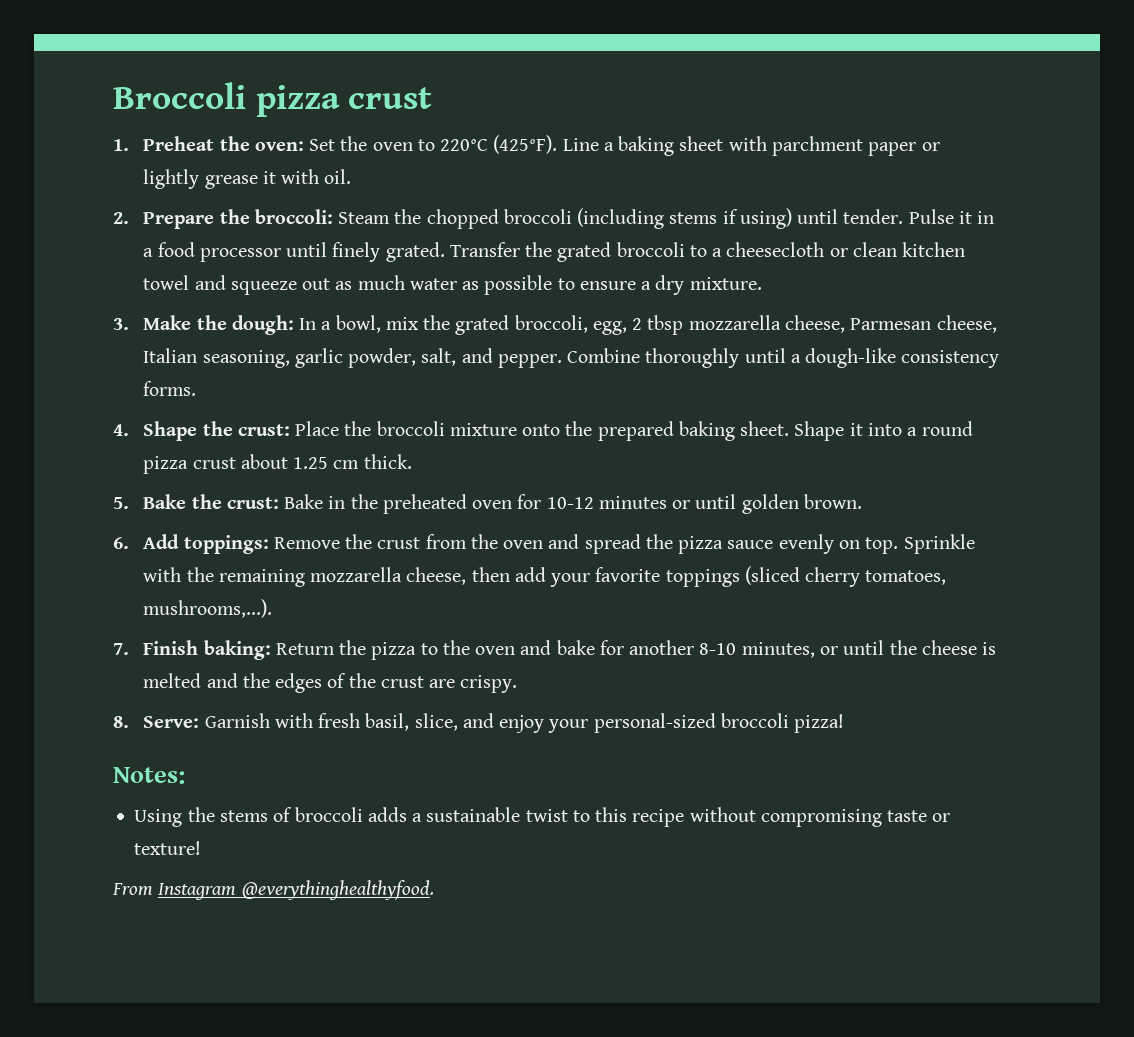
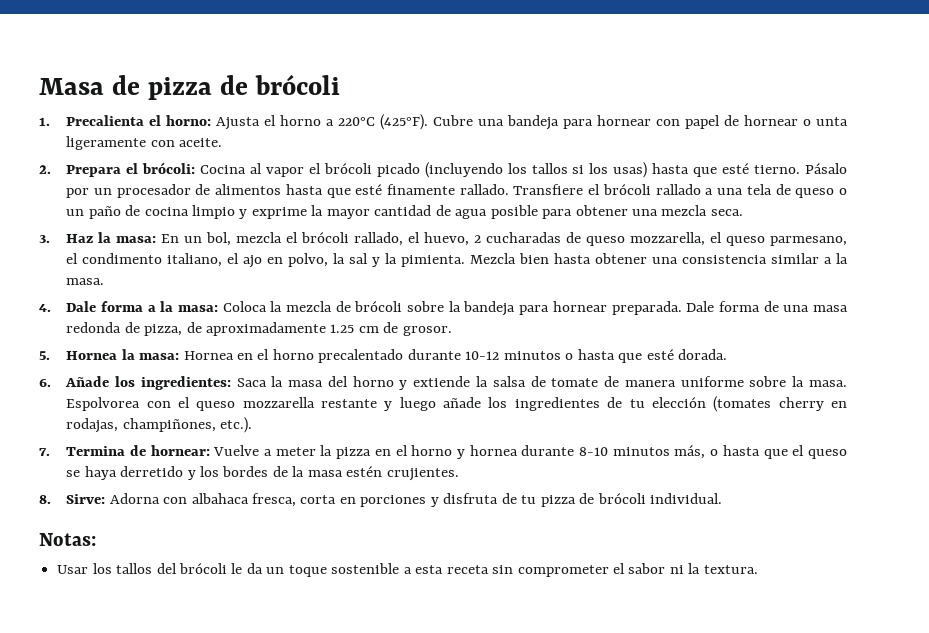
- Broccoli pizza crust
- 1. Preheat the oven: Set the oven to 220°C (425°F). Line a baking sheet with parchment paper or lightly grease it with oil.
- 2. Prepare the broccoli: Steam the chopped broccoli (including stems if using) until tender. Pulse it in a food processor until finely grated. Transfer the grated broccoli to a cheesecloth or clean kitchen towel and squeeze out as much water as possible to ensure a dry mixture.
- 3. Make the dough: In a bowl, mix the grated broccoli, egg, 2 tbsp mozzarella cheese, Parmesan cheese, Italian seasoning, garlic powder, salt, and pepper. Combine thoroughly until a dough-like consistency forms.
- 4. Shape the crust: Place the broccoli mixture onto the prepared baking sheet. Shape it into a round pizza crust about 1.25 cm thick.
- 5. Bake the crust: Bake in the preheated oven for 10-12 minutes or until golden brown.
- 6. Add toppings: Remove the crust from the oven and spread the pizza sauce evenly on top. Sprinkle with the remaining mozzarella cheese, then add your favorite toppings (sliced cherry tomatoes, mushrooms,...).
- 7. Finish baking: Return the pizza to the oven and bake for another 8-10 minutes, or until the cheese is melted and the edges of the crust are crispy.
- 8. Serve: Garnish with fresh basil, slice, and enjoy your personal-sized broccoli pizza!
- Notes:
- Using the stems of broccoli adds a sustainable twist to this recipe without compromising taste or texture!
- From Instagram @everythinghealthyfood.
+ Masa de pizza de brócoli
+ 1. Precalienta el horno: Ajusta el horno a 220°C (425°F). Cubre una bandeja para hornear con papel de hornear o unta ligeramente con aceite.
+ 2. Prepara el brócoli: Cocina al vapor el brócoli picado (incluyendo los tallos si los usas) hasta que esté tierno. Pásalo por un procesador de alimentos hasta que esté finamente rallado. Transfiere el brócoli rallado a una tela de queso o un paño de cocina limpio y exprime la mayor cantidad de agua posible para obtener una mezcla seca.
+ 3. Haz la masa: En un bol, mezcla el brócoli rallado, el huevo, 2 cucharadas de queso mozzarella, el queso parmesano, el condimento italiano, el ajo en polvo, la sal y la pimienta. Mezcla bien hasta obtener una consistencia similar a la masa.
+ 4. Dale forma a la masa: Coloca la mezcla de brócoli sobre la bandeja para hornear preparada. Dale forma de una masa redonda de pizza, de aproximadamente 1.25 cm de grosor.
+ 5. Hornea la masa: Hornea en el horno precalentado durante 10-12 minutos o hasta que esté dorada.
+ 6. Añade los ingredientes: Saca la masa del horno y extiende la salsa de tomate de manera uniforme sobre la masa. Espolvorea con el queso mozzarella restante y luego añade los ingredientes de tu elección (tomates cherry en rodajas, champiñones, etc.).
+ 7. Termina de hornear: Vuelve a meter la pizza en el horno y hornea durante 8-10 minutos más, o hasta que el queso se haya derretido y los bordes de la masa estén crujientes.
+ 8. Sirve: Adorna con albahaca fresca, corta en porciones y disfruta de tu pizza de brócoli individual.
+ Notas:
+ Usar los tallos del brócoli le da un toque sostenible a esta receta sin comprometer el sabor ni la textura.

